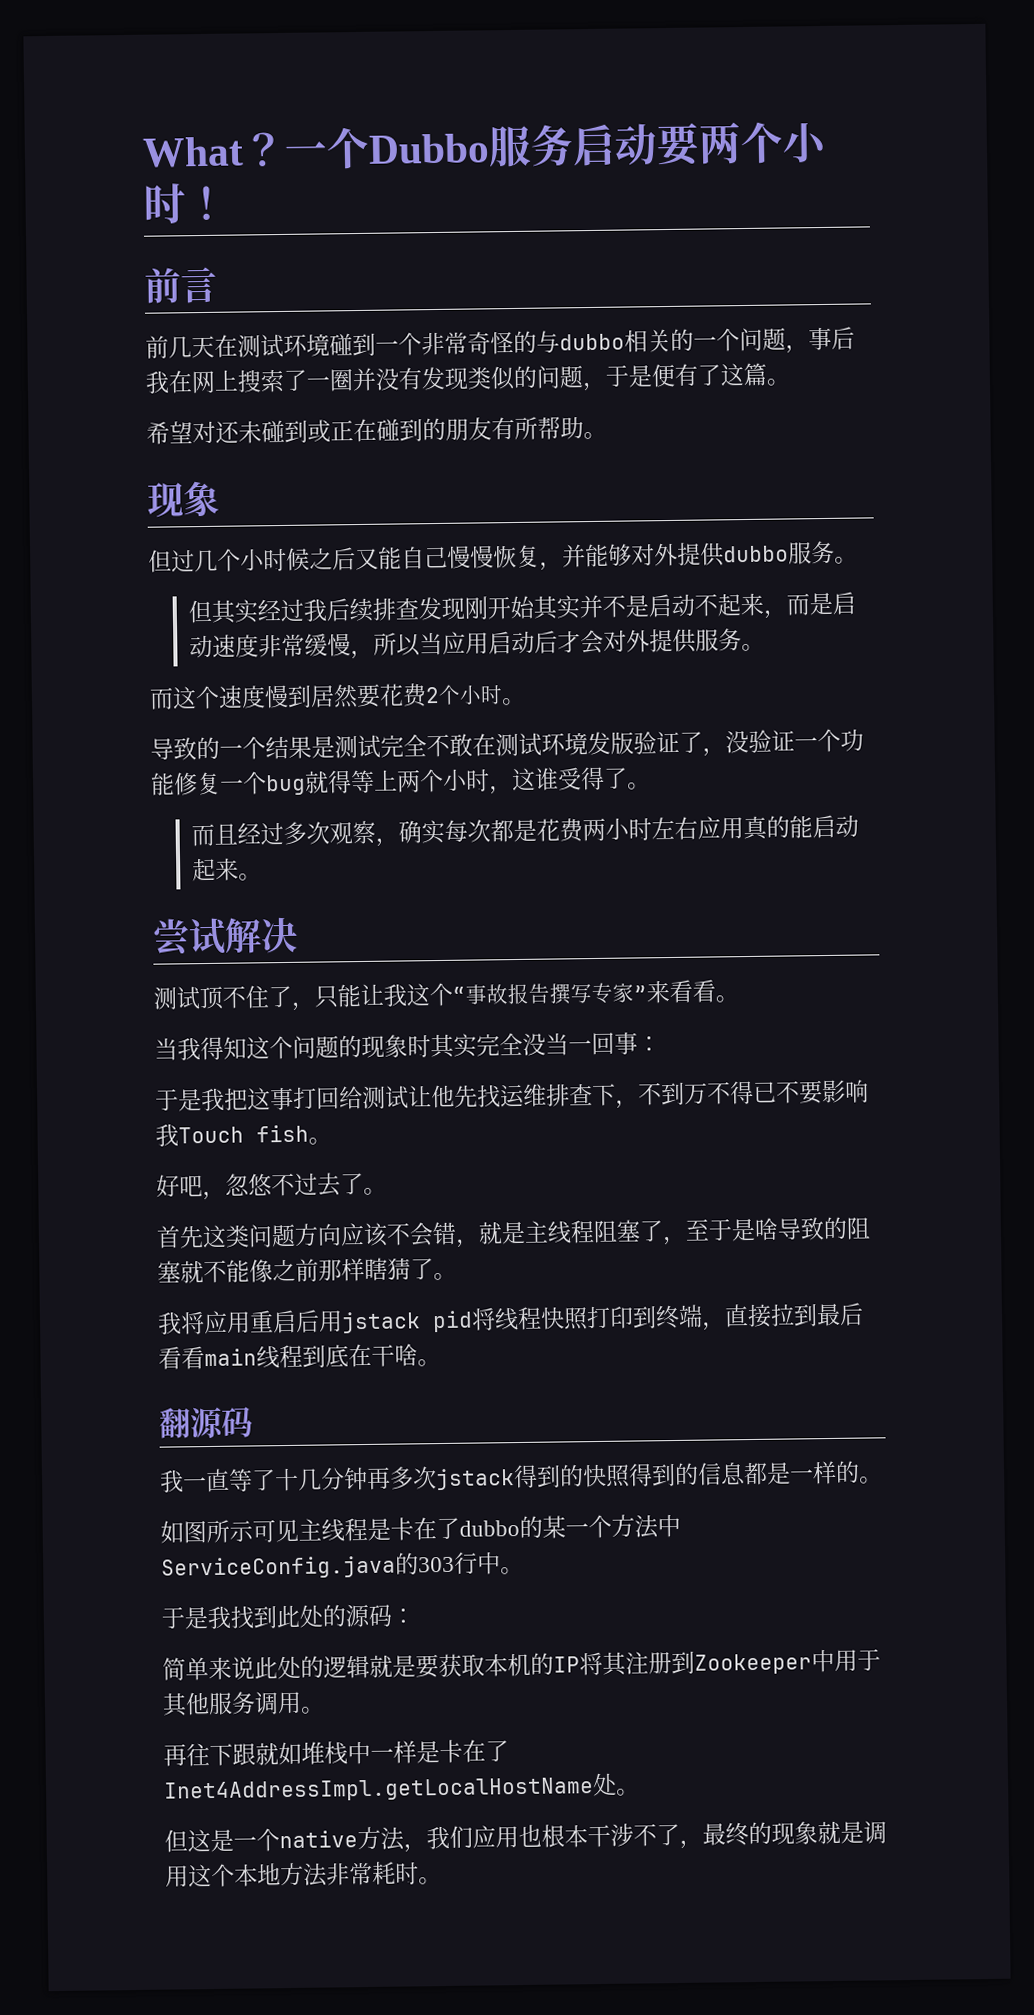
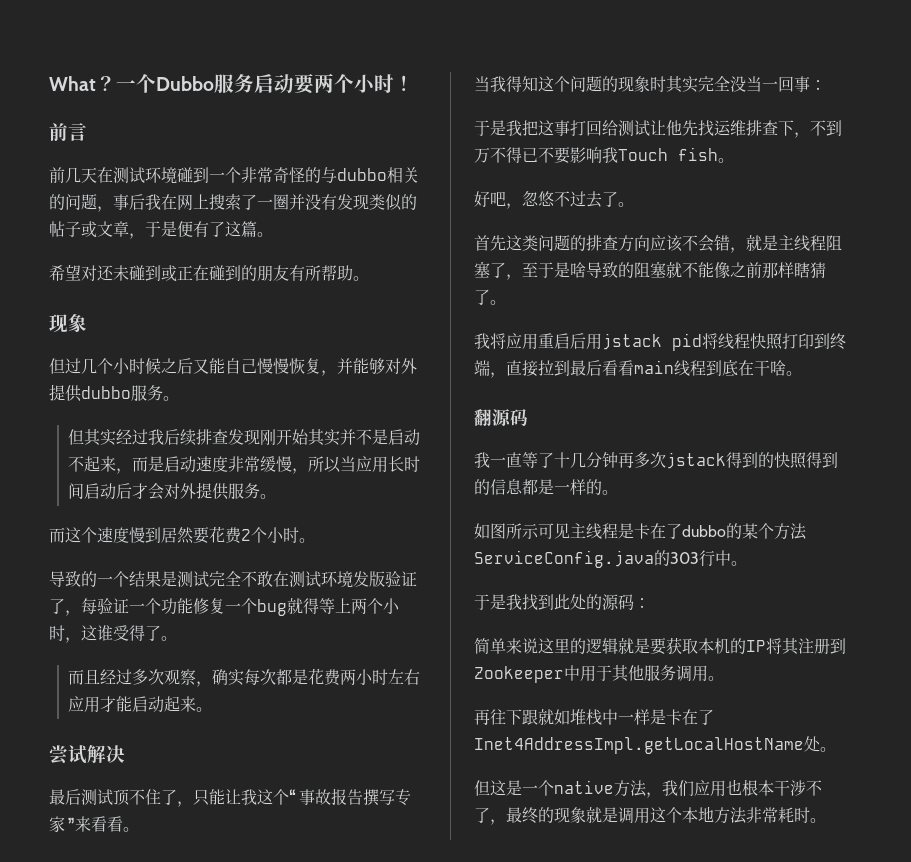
- 前几天在测试环境碰到一个非常奇怪的与dubbo相关的一个问题，事后我在网上搜索了一圈并没有发现类似的问题，于是便有了这篇。
+ 前几天在测试环境碰到一个非常奇怪的与dubbo相关的问题，事后我在网上搜索了一圈并没有发现类似的帖子或文章，于是便有了这篇。
- 但其实经过我后续排查发现刚开始其实并不是启动不起来，而是启动速度非常缓慢，所以当应用启动后才会对外提供服务。
+ 但其实经过我后续排查发现刚开始其实并不是启动不起来，而是启动速度非常缓慢，所以当应用长时间启动后才会对外提供服务。
- 导致的一个结果是测试完全不敢在测试环境发版验证了，没验证一个功能修复一个bug就得等上两个小时，这谁受得了。
+ 导致的一个结果是测试完全不敢在测试环境发版验证了，每验证一个功能修复一个bug就得等上两个小时，这谁受得了。
- 而且经过多次观察，确实每次都是花费两小时左右应用真的能启动起来。
+ 而且经过多次观察，确实每次都是花费两小时左右应用才能启动起来。
- 测试顶不住了，只能让我这个“事故报告撰写专家”来看看。
+ 最后测试顶不住了，只能让我这个“事故报告撰写专家”来看看。
- 首先这类问题方向应该不会错，就是主线程阻塞了，至于是啥导致的阻塞就不能像之前那样瞎猜了。
+ 首先这类问题的排查方向应该不会错，就是主线程阻塞了，至于是啥导致的阻塞就不能像之前那样瞎猜了。
- 如图所示可见主线程是卡在了dubbo的某一个方法中ServiceConfig.java的303行中。
+ 如图所示可见主线程是卡在了dubbo的某个方法ServiceConfig.java的303行中。
- 简单来说此处的逻辑就是要获取本机的IP将其注册到Zookeeper中用于其他服务调用。
+ 简单来说这里的逻辑就是要获取本机的IP将其注册到Zookeeper中用于其他服务调用。

